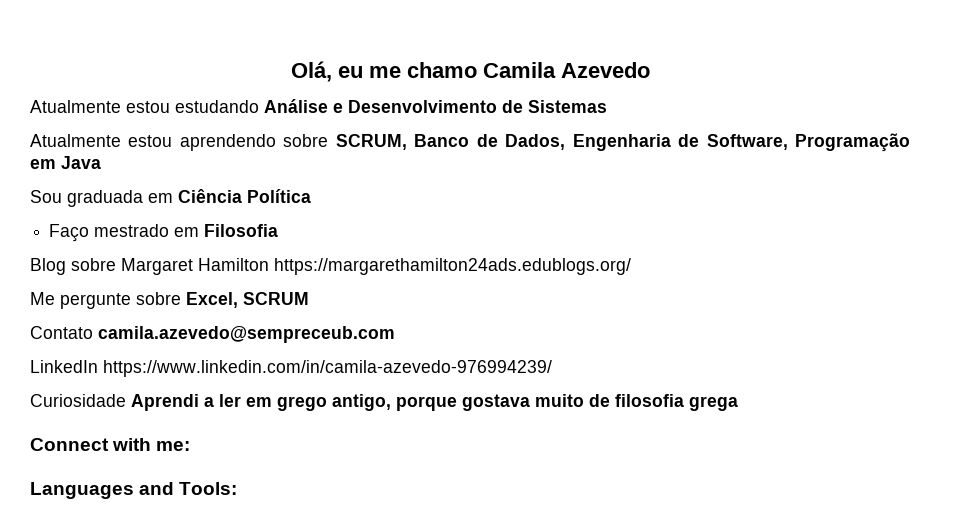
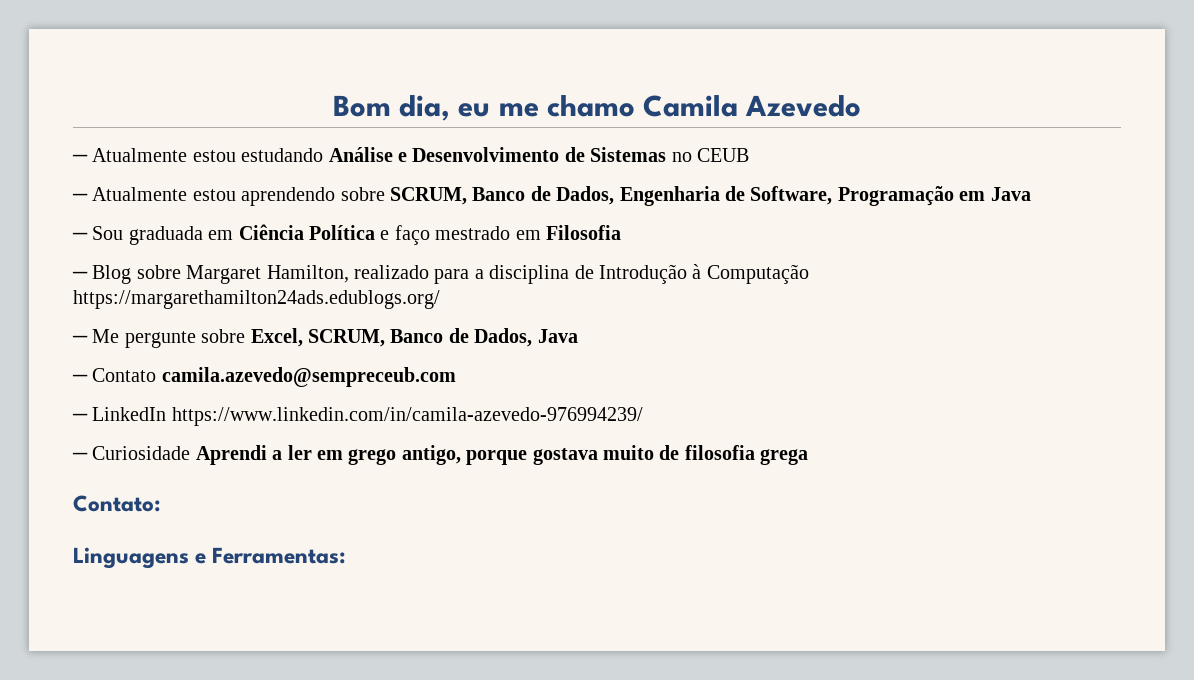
- Olá, eu me chamo Camila Azevedo
+ Bom dia, eu me chamo Camila Azevedo
- Atualmente estou estudando Análise e Desenvolvimento de Sistemas
- Atualmente estou aprendendo sobre SCRUM, Banco de Dados, Engenharia de Software, Programação em Java
+ ─ Atualmente estou estudando Análise e Desenvolvimento de Sistemas no CEUB
+ ─ Atualmente estou aprendendo sobre SCRUM, Banco de Dados, Engenharia de Software, Programação em Java
- Sou graduada em Ciência Política
- Faço mestrado em Filosofia
+ ─ Sou graduada em Ciência Política e faço mestrado em Filosofia
- Blog sobre Margaret Hamilton https://margarethamilton24ads.edublogs.org/
+ ─ Blog sobre Margaret Hamilton, realizado para a disciplina de Introdução à Computação https://margarethamilton24ads.edublogs.org/
- Me pergunte sobre Excel, SCRUM
- Contato camila.azevedo@sempreceub.com
+ ─ Me pergunte sobre Excel, SCRUM, Banco de Dados, Java
+ ─ Contato camila.azevedo@sempreceub.com
- LinkedIn https://www.linkedin.com/in/camila-azevedo-976994239/
+ ─ LinkedIn https://www.linkedin.com/in/camila-azevedo-976994239/
- Curiosidade Aprendi a ler em grego antigo, porque gostava muito de filosofia grega
+ ─ Curiosidade Aprendi a ler em grego antigo, porque gostava muito de filosofia grega
- Connect with me:
- Languages and Tools:
+ Contato:
+ Linguagens e Ferramentas:

